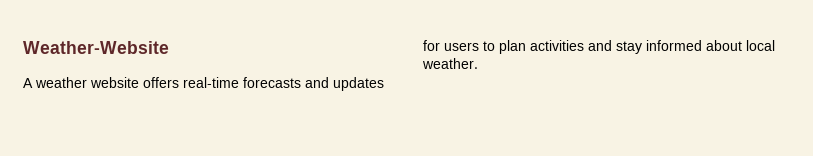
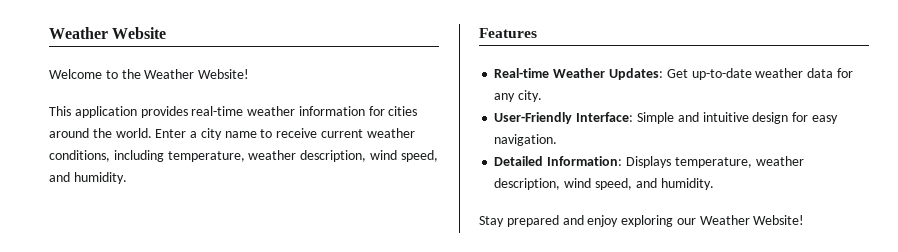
- Weather-Website
- A weather website offers real-time forecasts and updates for users to plan activities and stay informed about local weather.
+ Weather Website
+ Welcome to the Weather Website!
+ This application provides real-time weather information for cities around the world. Enter a city name to receive current weather conditions, including temperature, weather description, wind speed, and humidity.
+ Features
+ Real-time Weather Updates: Get up-to-date weather data for any city.
+ User-Friendly Interface: Simple and intuitive design for easy navigation.
+ Detailed Information: Displays temperature, weather description, wind speed, and humidity.
+ Stay prepared and enjoy exploring our Weather Website!

